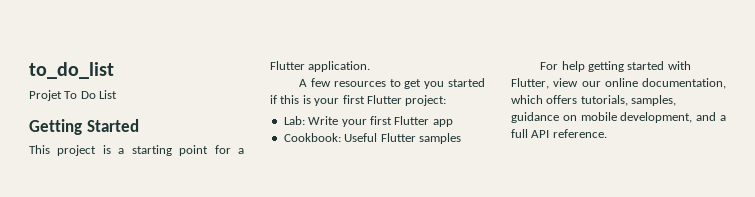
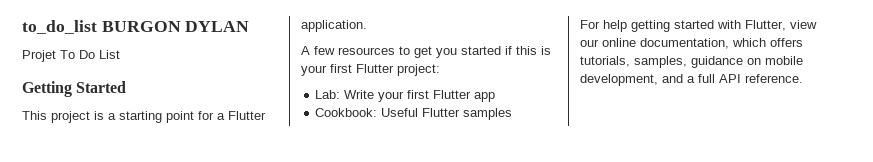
- to_do_list
+ to_do_list BURGON DYLAN

